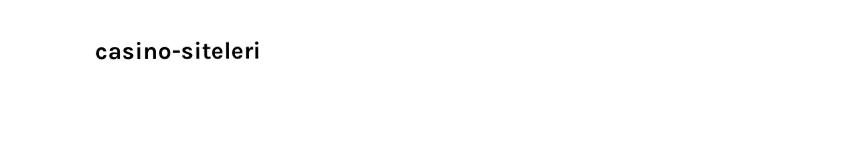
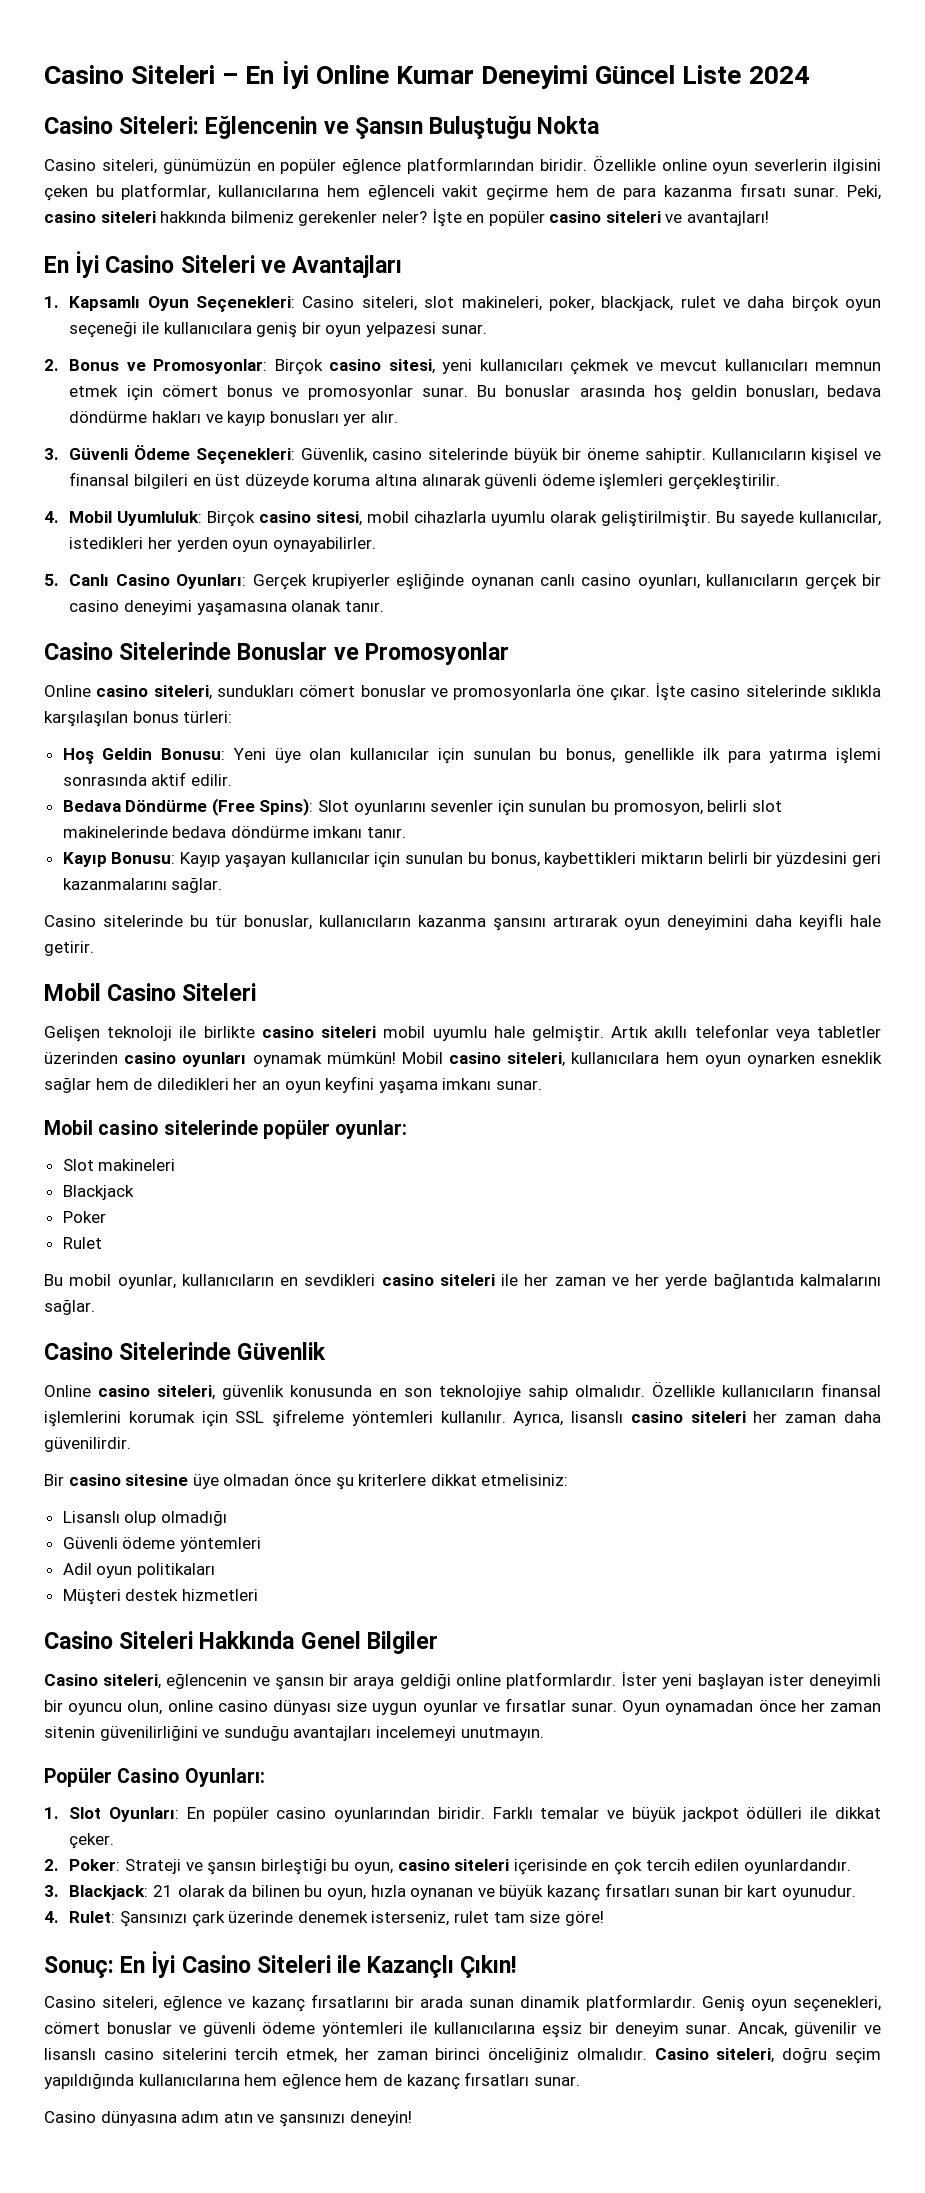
- casino-siteleri
+ Casino Siteleri – En İyi Online Kumar Deneyimi Güncel Liste 2024
+ Casino Siteleri: Eğlencenin ve Şansın Buluştuğu Nokta
+ Casino siteleri, günümüzün en popüler eğlence platformlarından biridir. Özellikle online oyun severlerin ilgisini çeken bu platformlar, kullanıcılarına hem eğlenceli vakit geçirme hem de para kazanma fırsatı sunar. Peki, casino siteleri hakkında bilmeniz gerekenler neler? İşte en popüler casino siteleri ve avantajları!
+ En İyi Casino Siteleri ve Avantajları
+ 1. Kapsamlı Oyun Seçenekleri: Casino siteleri, slot makineleri, poker, blackjack, rulet ve daha birçok oyun seçeneği ile kullanıcılara geniş bir oyun yelpazesi sunar.
+ 2. Bonus ve Promosyonlar: Birçok casino sitesi, yeni kullanıcıları çekmek ve mevcut kullanıcıları memnun etmek için cömert bonus ve promosyonlar sunar. Bu bonuslar arasında hoş geldin bonusları, bedava döndürme hakları ve kayıp bonusları yer alır.
+ 3. Güvenli Ödeme Seçenekleri: Güvenlik, casino sitelerinde büyük bir öneme sahiptir. Kullanıcıların kişisel ve finansal bilgileri en üst düzeyde koruma altına alınarak güvenli ödeme işlemleri gerçekleştirilir.
+ 4. Mobil Uyumluluk: Birçok casino sitesi, mobil cihazlarla uyumlu olarak geliştirilmiştir. Bu sayede kullanıcılar, istedikleri her yerden oyun oynayabilirler.
+ 5. Canlı Casino Oyunları: Gerçek krupiyerler eşliğinde oynanan canlı casino oyunları, kullanıcıların gerçek bir casino deneyimi yaşamasına olanak tanır.
+ Casino Sitelerinde Bonuslar ve Promosyonlar
+ Online casino siteleri, sundukları cömert bonuslar ve promosyonlarla öne çıkar. İşte casino sitelerinde sıklıkla karşılaşılan bonus türleri:
+ Hoş Geldin Bonusu: Yeni üye olan kullanıcılar için sunulan bu bonus, genellikle ilk para yatırma işlemi sonrasında aktif edilir.
+ Bedava Döndürme (Free Spins): Slot oyunlarını sevenler için sunulan bu promosyon, belirli slot makinelerinde bedava döndürme imkanı tanır.
+ Kayıp Bonusu: Kayıp yaşayan kullanıcılar için sunulan bu bonus, kaybettikleri miktarın belirli bir yüzdesini geri kazanmalarını sağlar.
+ Casino sitelerinde bu tür bonuslar, kullanıcıların kazanma şansını artırarak oyun deneyimini daha keyifli hale getirir.
+ Mobil Casino Siteleri
+ Gelişen teknoloji ile birlikte casino siteleri mobil uyumlu hale gelmiştir. Artık akıllı telefonlar veya tabletler üzerinden casino oyunları oynamak mümkün! Mobil casino siteleri, kullanıcılara hem oyun oynarken esneklik sağlar hem de diledikleri her an oyun keyfini yaşama imkanı sunar.
+ Mobil casino sitelerinde popüler oyunlar:
+ Slot makineleri
+ Blackjack
+ Poker
+ Rulet
+ Bu mobil oyunlar, kullanıcıların en sevdikleri casino siteleri ile her zaman ve her yerde bağlantıda kalmalarını sağlar.
+ Casino Sitelerinde Güvenlik
+ Online casino siteleri, güvenlik konusunda en son teknolojiye sahip olmalıdır. Özellikle kullanıcıların finansal işlemlerini korumak için SSL şifreleme yöntemleri kullanılır. Ayrıca, lisanslı casino siteleri her zaman daha güvenilirdir.
+ Bir casino sitesine üye olmadan önce şu kriterlere dikkat etmelisiniz:
+ Lisanslı olup olmadığı
+ Güvenli ödeme yöntemleri
+ Adil oyun politikaları
+ Müşteri destek hizmetleri
+ Casino Siteleri Hakkında Genel Bilgiler
+ Casino siteleri, eğlencenin ve şansın bir araya geldiği online platformlardır. İster yeni başlayan ister deneyimli bir oyuncu olun, online casino dünyası size uygun oyunlar ve fırsatlar sunar. Oyun oynamadan önce her zaman sitenin güvenilirliğini ve sunduğu avantajları incelemeyi unutmayın.
+ Popüler Casino Oyunları:
+ 1. Slot Oyunları: En popüler casino oyunlarından biridir. Farklı temalar ve büyük jackpot ödülleri ile dikkat çeker.
+ 2. Poker: Strateji ve şansın birleştiği bu oyun, casino siteleri içerisinde en çok tercih edilen oyunlardandır.
+ 3. Blackjack: 21 olarak da bilinen bu oyun, hızla oynanan ve büyük kazanç fırsatları sunan bir kart oyunudur.
+ 4. Rulet: Şansınızı çark üzerinde denemek isterseniz, rulet tam size göre!
+ Sonuç: En İyi Casino Siteleri ile Kazançlı Çıkın!
+ Casino siteleri, eğlence ve kazanç fırsatlarını bir arada sunan dinamik platformlardır. Geniş oyun seçenekleri, cömert bonuslar ve güvenli ödeme yöntemleri ile kullanıcılarına eşsiz bir deneyim sunar. Ancak, güvenilir ve lisanslı casino sitelerini tercih etmek, her zaman birinci önceliğiniz olmalıdır. Casino siteleri, doğru seçim yapıldığında kullanıcılarına hem eğlence hem de kazanç fırsatları sunar.
+ Casino dünyasına adım atın ve şansınızı deneyin!

